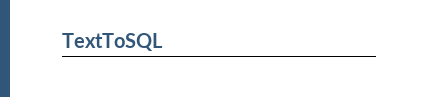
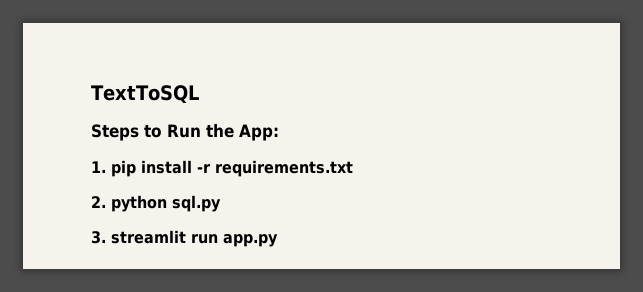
+ Steps to Run the App:
+ 1. pip install -r requirements.txt
+ 2. python sql.py
+ 3. streamlit run app.py

